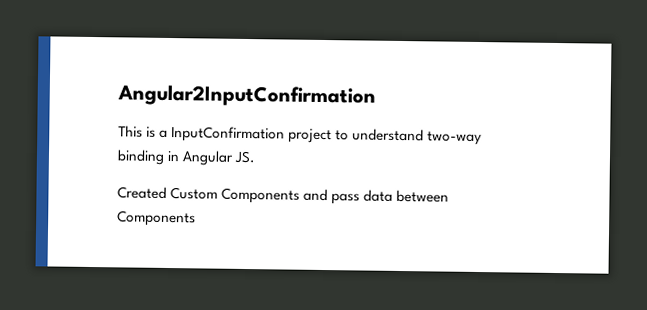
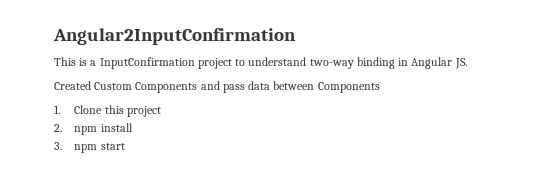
+ 1. Clone this project
+ 2. npm install
+ 3. npm start

